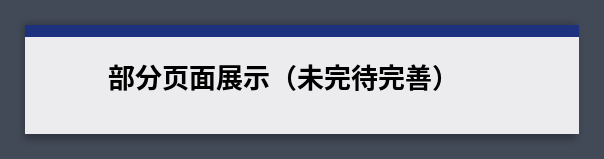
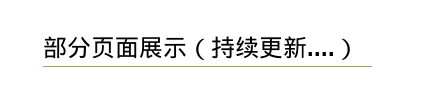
- 部分页面展示（未完待完善）
+ 部分页面展示（持续更新....）

